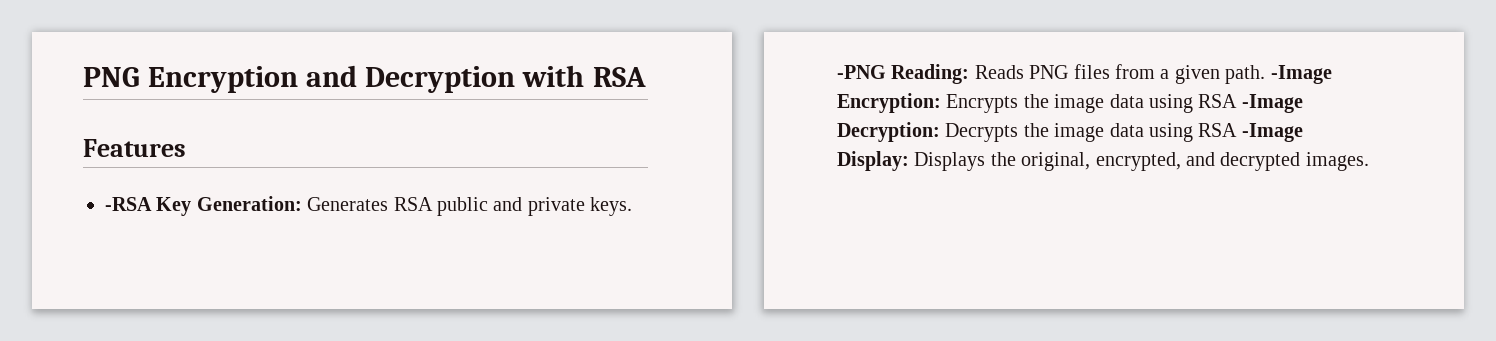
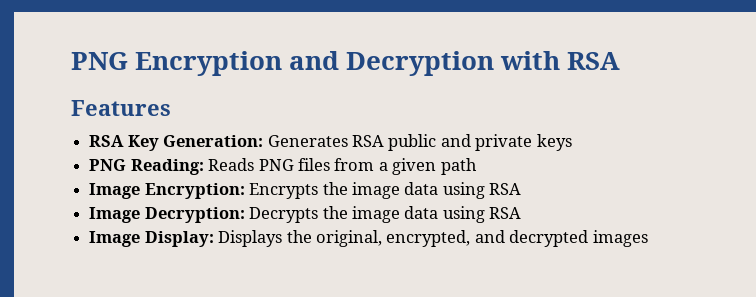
- -RSA Key Generation: Generates RSA public and private keys. -PNG Reading: Reads PNG files from a given path. -Image Encryption: Encrypts the image data using RSA -Image Decryption: Decrypts the image data using RSA -Image Display: Displays the original, encrypted, and decrypted images.
+ RSA Key Generation: Generates RSA public and private keys
+ PNG Reading: Reads PNG files from a given path
+ Image Encryption: Encrypts the image data using RSA
+ Image Decryption: Decrypts the image data using RSA
+ Image Display: Displays the original, encrypted, and decrypted images

